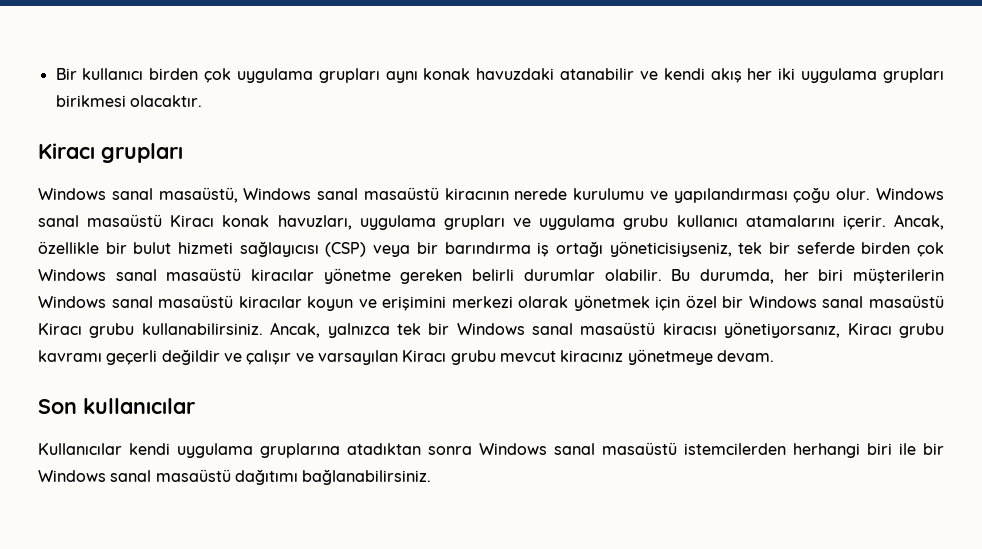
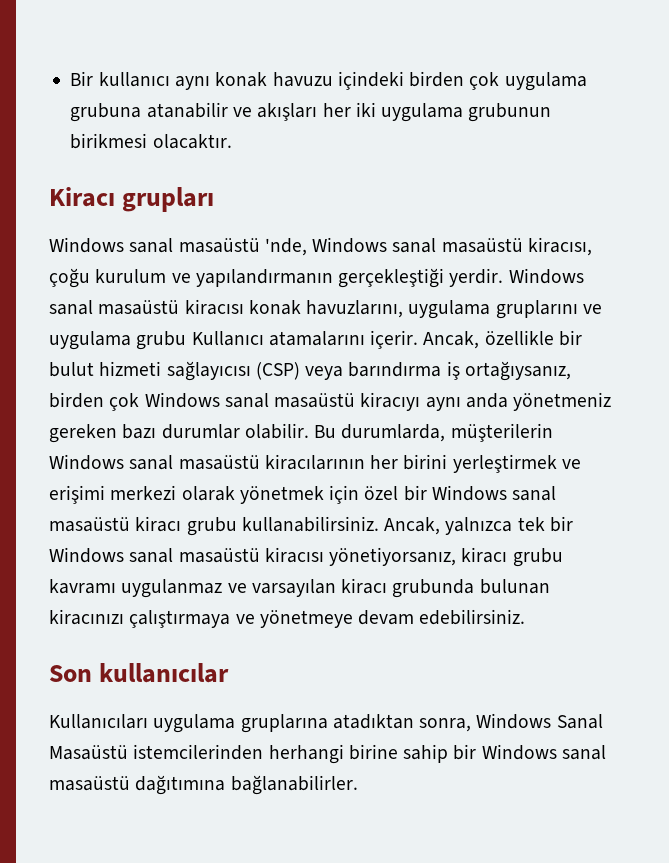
- Bir kullanıcı birden çok uygulama grupları aynı konak havuzdaki atanabilir ve kendi akış her iki uygulama grupları birikmesi olacaktır.
+ Bir kullanıcı aynı konak havuzu içindeki birden çok uygulama grubuna atanabilir ve akışları her iki uygulama grubunun birikmesi olacaktır.
- Windows sanal masaüstü, Windows sanal masaüstü kiracının nerede kurulumu ve yapılandırması çoğu olur. Windows sanal masaüstü Kiracı konak havuzları, uygulama grupları ve uygulama grubu kullanıcı atamalarını içerir.
+ Windows sanal masaüstü 'nde, Windows sanal masaüstü kiracısı, çoğu kurulum ve yapılandırmanın gerçekleştiği yerdir. Windows sanal masaüstü kiracısı konak havuzlarını, uygulama gruplarını ve uygulama grubu Kullanıcı atamalarını içerir.
- Ancak, özellikle bir bulut hizmeti sağlayıcısı (CSP) veya bir barındırma iş ortağı yöneticisiyseniz, tek bir seferde birden çok Windows sanal masaüstü kiracılar yönetme gereken belirli durumlar olabilir. Bu durumda, her biri müşterilerin Windows sanal masaüstü kiracılar koyun ve erişimini merkezi olarak yönetmek için özel bir Windows sanal masaüstü Kiracı grubu kullanabilirsiniz.
+ Ancak, özellikle bir bulut hizmeti sağlayıcısı (CSP) veya barındırma iş ortağıysanız, birden çok Windows sanal masaüstü kiracıyı aynı anda yönetmeniz gereken bazı durumlar olabilir. Bu durumlarda, müşterilerin Windows sanal masaüstü kiracılarının her birini yerleştirmek ve erişimi merkezi olarak yönetmek için özel bir Windows sanal masaüstü kiracı grubu kullanabilirsiniz.
- Ancak, yalnızca tek bir Windows sanal masaüstü kiracısı yönetiyorsanız, Kiracı grubu kavramı geçerli değildir ve çalışır ve varsayılan Kiracı grubu mevcut kiracınız yönetmeye devam.
+ Ancak, yalnızca tek bir Windows sanal masaüstü kiracısı yönetiyorsanız, kiracı grubu kavramı uygulanmaz ve varsayılan kiracı grubunda bulunan kiracınızı çalıştırmaya ve yönetmeye devam edebilirsiniz.
- Kullanıcılar kendi uygulama gruplarına atadıktan sonra Windows sanal masaüstü istemcilerden herhangi biri ile bir Windows sanal masaüstü dağıtımı bağlanabilirsiniz.
+ Kullanıcıları uygulama gruplarına atadıktan sonra, Windows Sanal Masaüstü istemcilerinden herhangi birine sahip bir Windows sanal masaüstü dağıtımına bağlanabilirler.

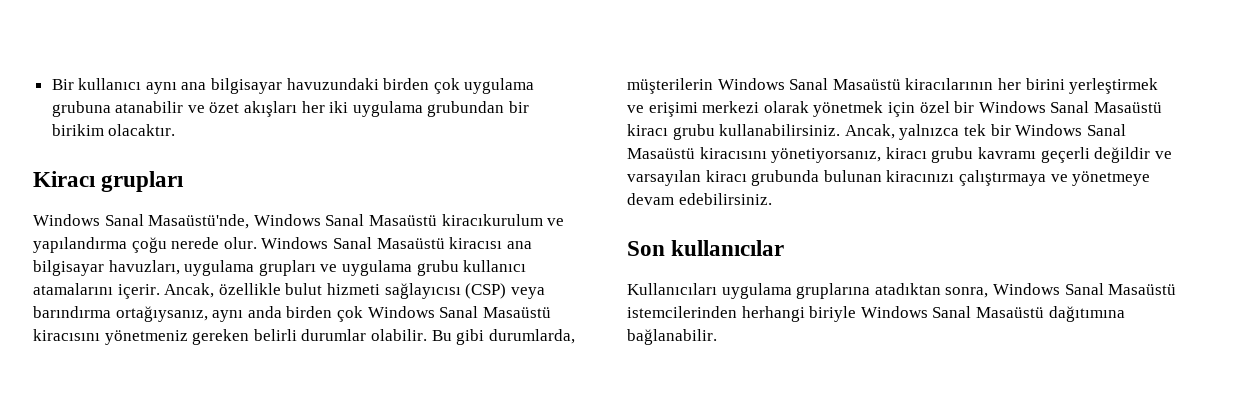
- Bir kullanıcı aynı konak havuzu içindeki birden çok uygulama grubuna atanabilir ve akışları her iki uygulama grubunun birikmesi olacaktır.
+ Bir kullanıcı aynı ana bilgisayar havuzundaki birden çok uygulama grubuna atanabilir ve özet akışları her iki uygulama grubundan bir birikim olacaktır.
- Windows sanal masaüstü 'nde, Windows sanal masaüstü kiracısı, çoğu kurulum ve yapılandırmanın gerçekleştiği yerdir. Windows sanal masaüstü kiracısı konak havuzlarını, uygulama gruplarını ve uygulama grubu Kullanıcı atamalarını içerir.
+ Windows Sanal Masaüstü'nde, Windows Sanal Masaüstü kiracıkurulum ve yapılandırma çoğu nerede olur. Windows Sanal Masaüstü kiracısı ana bilgisayar havuzları, uygulama grupları ve uygulama grubu kullanıcı atamalarını içerir.
- Ancak, özellikle bir bulut hizmeti sağlayıcısı (CSP) veya barındırma iş ortağıysanız, birden çok Windows sanal masaüstü kiracıyı aynı anda yönetmeniz gereken bazı durumlar olabilir.
+ Ancak, özellikle bulut hizmeti sağlayıcısı (CSP) veya barındırma ortağıysanız, aynı anda birden çok Windows Sanal Masaüstü kiracısını yönetmeniz gereken belirli durumlar olabilir.
- Bu durumlarda, müşterilerin Windows sanal masaüstü kiracılarının her birini yerleştirmek ve erişimi merkezi olarak yönetmek için özel bir Windows sanal masaüstü kiracı grubu kullanabilirsiniz.
+ Bu gibi durumlarda, müşterilerin Windows Sanal Masaüstü kiracılarının her birini yerleştirmek ve erişimi merkezi olarak yönetmek için özel bir Windows Sanal Masaüstü kiracı grubu kullanabilirsiniz.
- Ancak, yalnızca tek bir Windows sanal masaüstü kiracısı yönetiyorsanız, kiracı grubu kavramı uygulanmaz ve varsayılan kiracı grubunda bulunan kiracınızı çalıştırmaya ve yönetmeye devam edebilirsiniz.
+ Ancak, yalnızca tek bir Windows Sanal Masaüstü kiracısını yönetiyorsanız, kiracı grubu kavramı geçerli değildir ve varsayılan kiracı grubunda bulunan kiracınızı çalıştırmaya ve yönetmeye devam edebilirsiniz.
- Kullanıcıları uygulama gruplarına atadıktan sonra, Windows Sanal Masaüstü istemcilerinden herhangi birine sahip bir Windows sanal masaüstü dağıtımına bağlanabilirler.
+ Kullanıcıları uygulama gruplarına atadıktan sonra, Windows Sanal Masaüstü istemcilerinden herhangi biriyle Windows Sanal Masaüstü dağıtımına bağlanabilir.

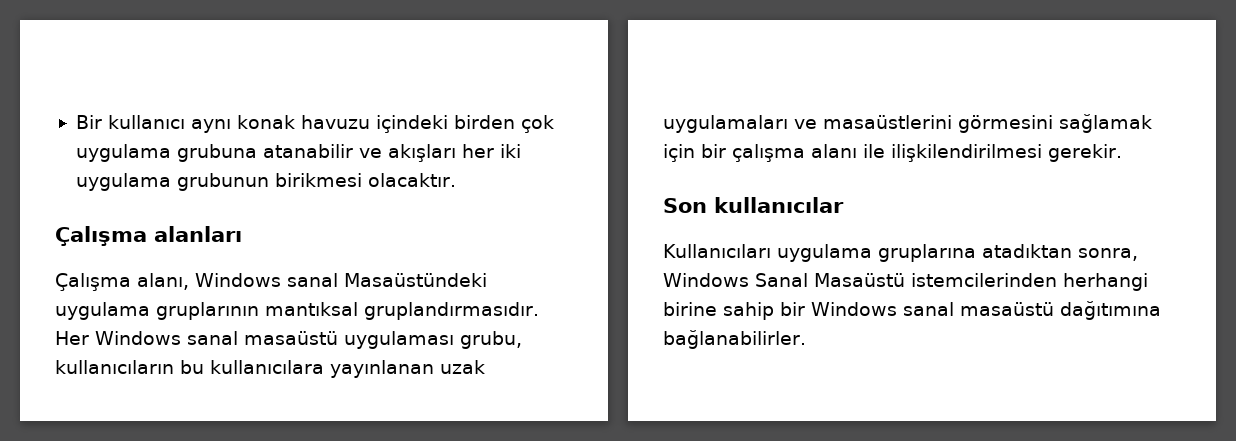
- Bir kullanıcı aynı ana bilgisayar havuzundaki birden çok uygulama grubuna atanabilir ve özet akışları her iki uygulama grubundan bir birikim olacaktır.
- Kiracı grupları
- Windows Sanal Masaüstü'nde, Windows Sanal Masaüstü kiracıkurulum ve yapılandırma çoğu nerede olur. Windows Sanal Masaüstü kiracısı ana bilgisayar havuzları, uygulama grupları ve uygulama grubu kullanıcı atamalarını içerir. Ancak, özellikle bulut hizmeti sağlayıcısı (CSP) veya barındırma ortağıysanız, aynı anda birden çok Windows Sanal Masaüstü kiracısını yönetmeniz gereken belirli durumlar olabilir. Bu gibi durumlarda, müşterilerin Windows Sanal Masaüstü kiracılarının her birini yerleştirmek ve erişimi merkezi olarak yönetmek için özel bir Windows Sanal Masaüstü kiracı grubu kullanabilirsiniz. Ancak, yalnızca tek bir Windows Sanal Masaüstü kiracısını yönetiyorsanız, kiracı grubu kavramı geçerli değildir ve varsayılan kiracı grubunda bulunan kiracınızı çalıştırmaya ve yönetmeye devam edebilirsiniz.
+ Bir kullanıcı aynı konak havuzu içindeki birden çok uygulama grubuna atanabilir ve akışları her iki uygulama grubunun birikmesi olacaktır.
+ Çalışma alanları
+ Çalışma alanı, Windows sanal Masaüstündeki uygulama gruplarının mantıksal gruplandırmasıdır. Her Windows sanal masaüstü uygulaması grubu, kullanıcıların bu kullanıcılara yayınlanan uzak uygulamaları ve masaüstlerini görmesini sağlamak için bir çalışma alanı ile ilişkilendirilmesi gerekir.
- Kullanıcıları uygulama gruplarına atadıktan sonra, Windows Sanal Masaüstü istemcilerinden herhangi biriyle Windows Sanal Masaüstü dağıtımına bağlanabilir.
+ Kullanıcıları uygulama gruplarına atadıktan sonra, Windows Sanal Masaüstü istemcilerinden herhangi birine sahip bir Windows sanal masaüstü dağıtımına bağlanabilirler.

